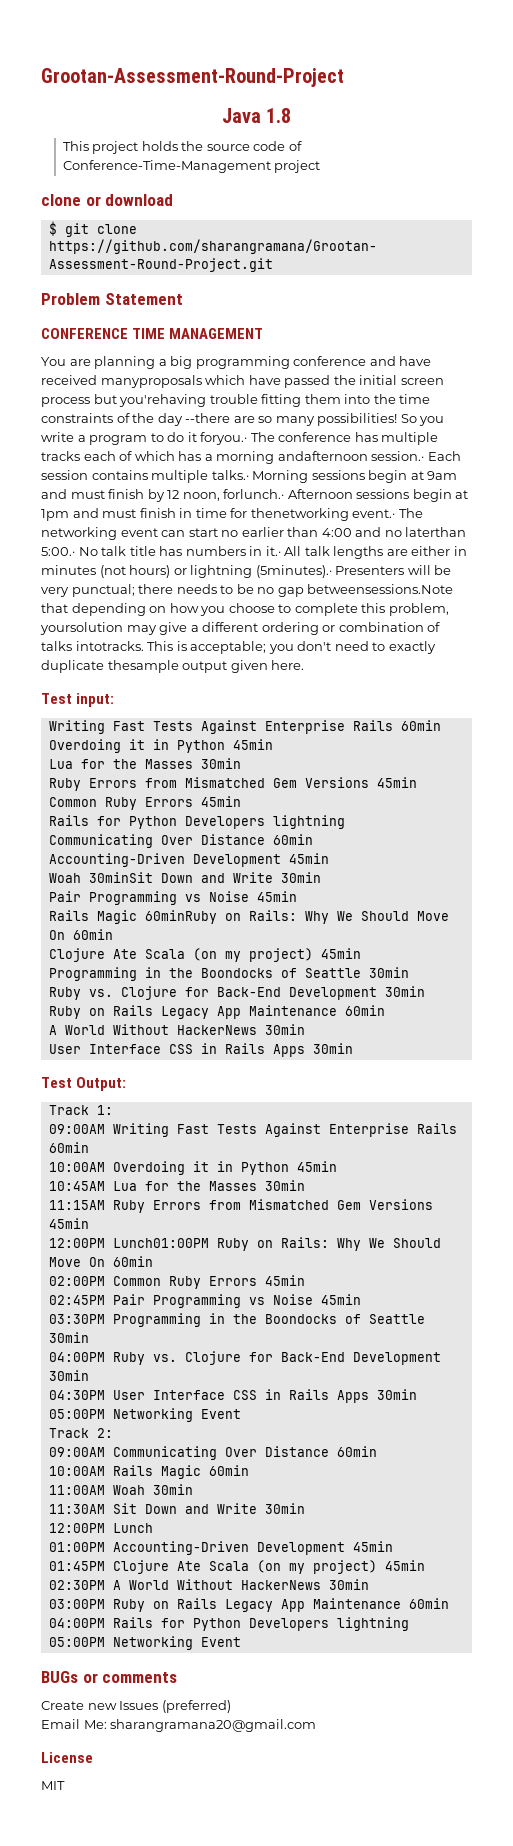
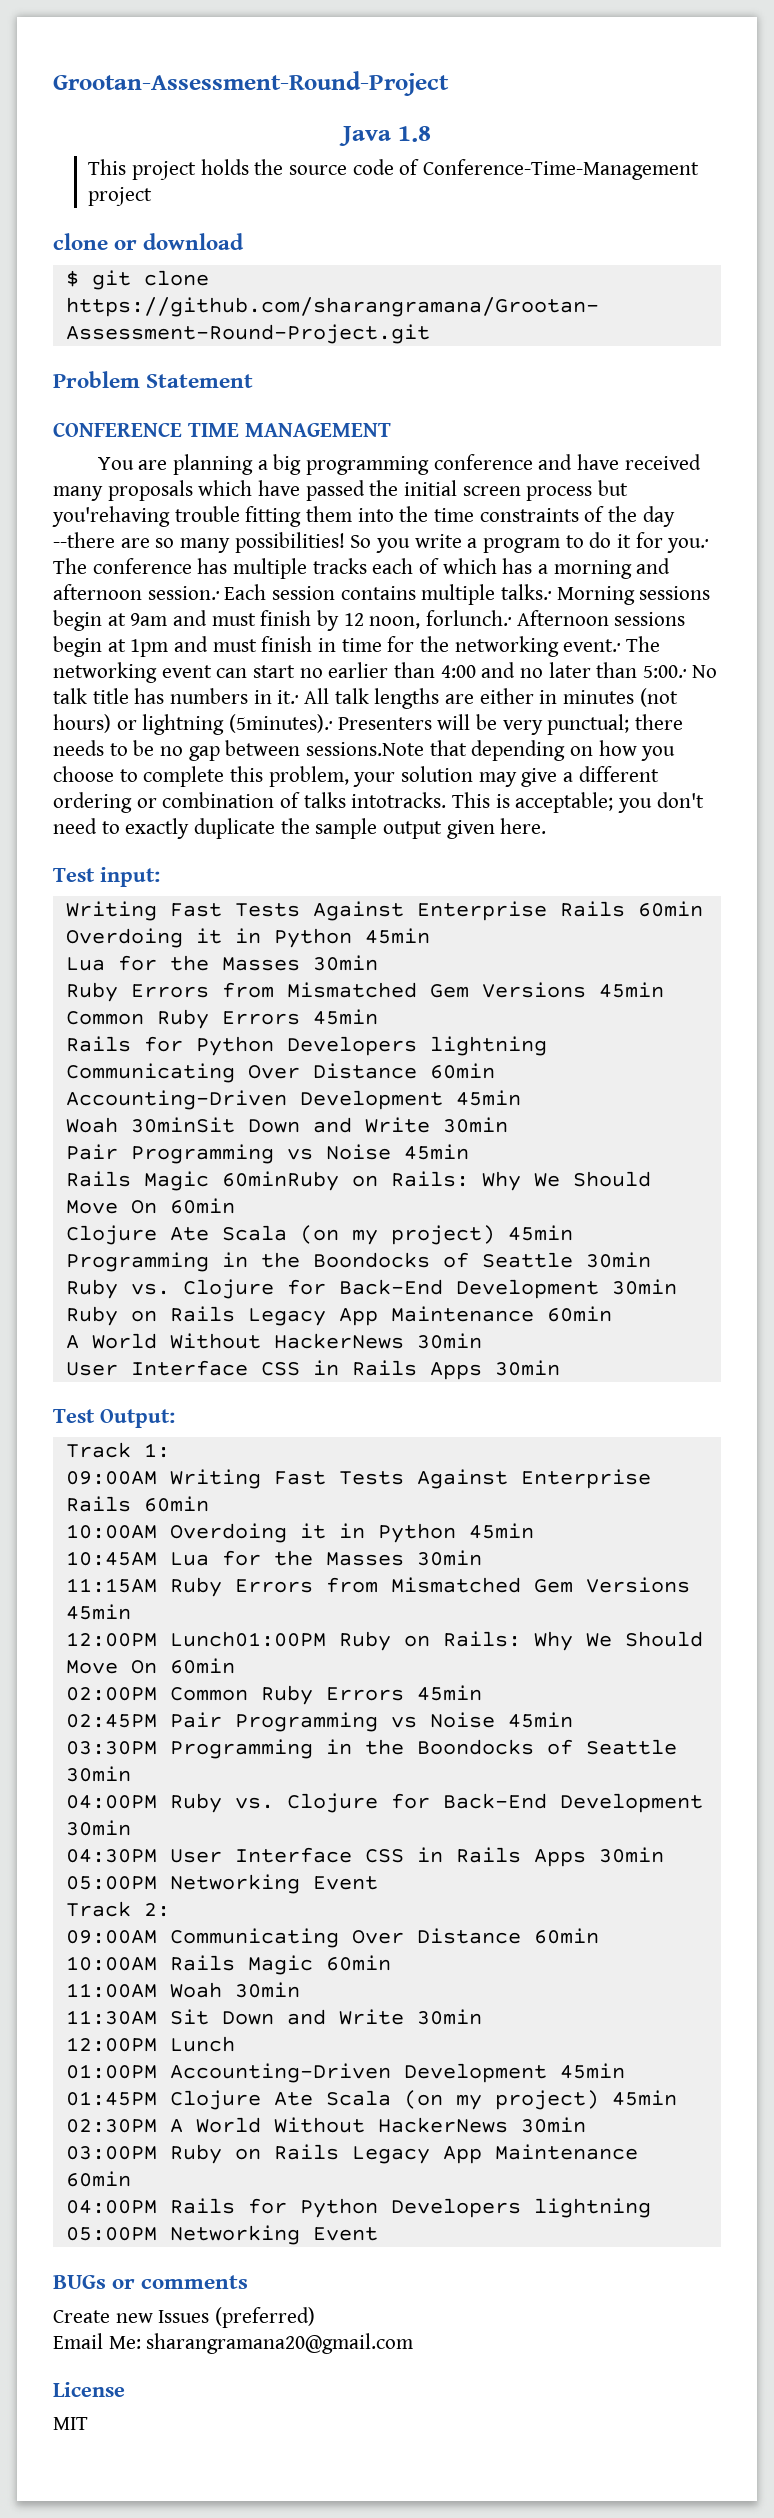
- You are planning a big programming conference and have received manyproposals which have passed the initial screen process but you'rehaving trouble fitting them into the time constraints of the day --there are so many possibilities!
+ You are planning a big programming conference and have received many proposals which have passed the initial screen process but you'rehaving trouble fitting them into the time constraints of the day --there are so many possibilities!
- So you write a program to do it foryou.· The conference has multiple tracks each of which has a morning andafternoon session.· Each session contains multiple talks.· Morning sessions begin at 9am and must finish by 12 noon, forlunch.· Afternoon sessions begin at 1pm and must finish in time for thenetworking event.· The networking event can start no earlier than 4:00 and no laterthan 5:00.· No talk title has numbers in it.· All talk lengths are either in minutes (not hours) or lightning (5minutes).· Presenters will be very punctual;
+ So you write a program to do it for you.· The conference has multiple tracks each of which has a morning and afternoon session.· Each session contains multiple talks.· Morning sessions begin at 9am and must finish by 12 noon, forlunch.· Afternoon sessions begin at 1pm and must finish in time for the networking event.· The networking event can start no earlier than 4:00 and no later than 5:00.· No talk title has numbers in it.· All talk lengths are either in minutes (not hours) or lightning (5minutes).· Presenters will be very punctual;
- there needs to be no gap betweensessions.Note that depending on how you choose to complete this problem, yoursolution may give a different ordering or combination of talks intotracks.
+ there needs to be no gap between sessions.Note that depending on how you choose to complete this problem, your solution may give a different ordering or combination of talks intotracks.
- This is acceptable; you don't need to exactly duplicate thesample output given here.
+ This is acceptable; you don't need to exactly duplicate the sample output given here.

